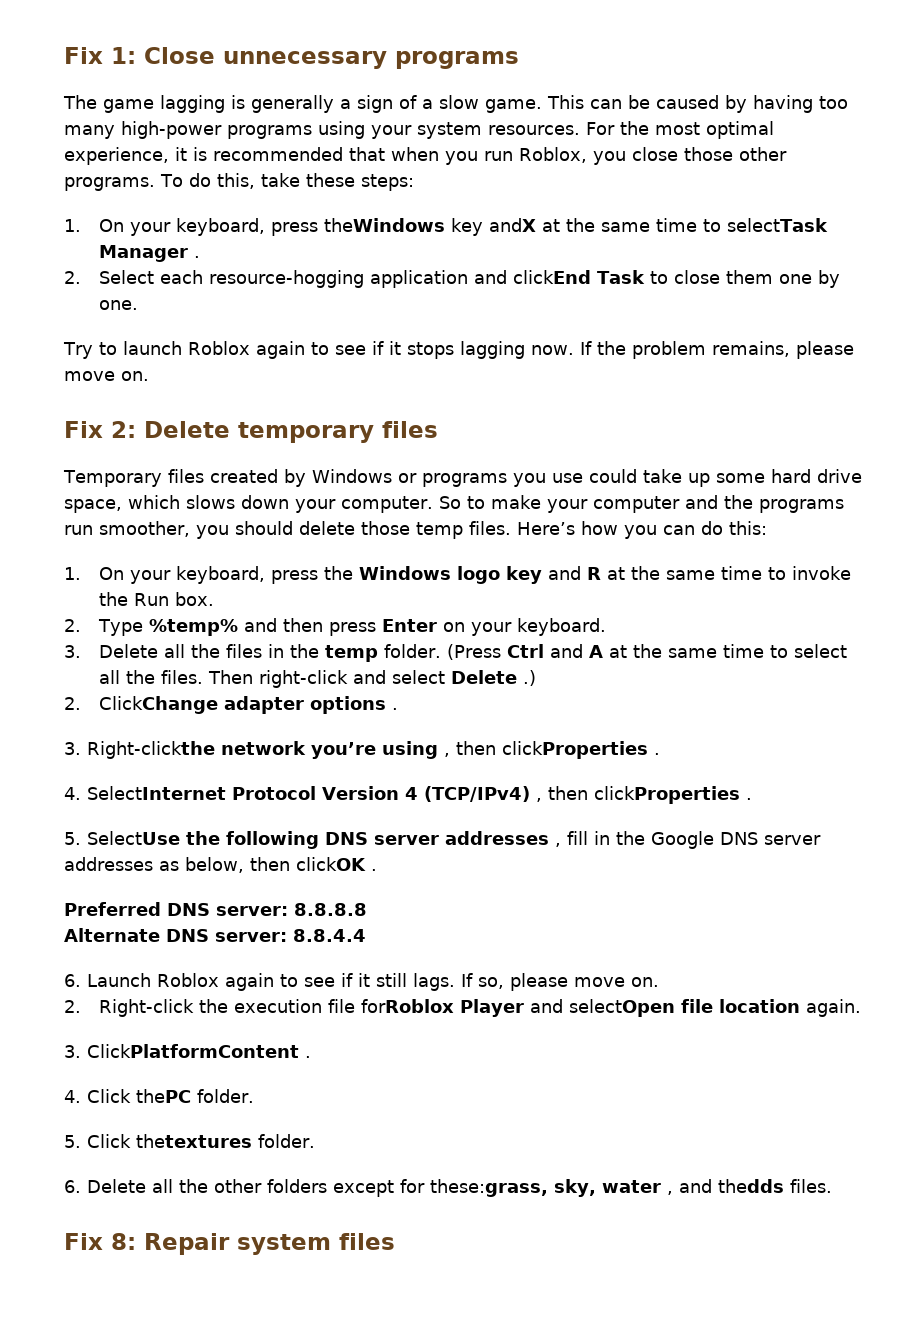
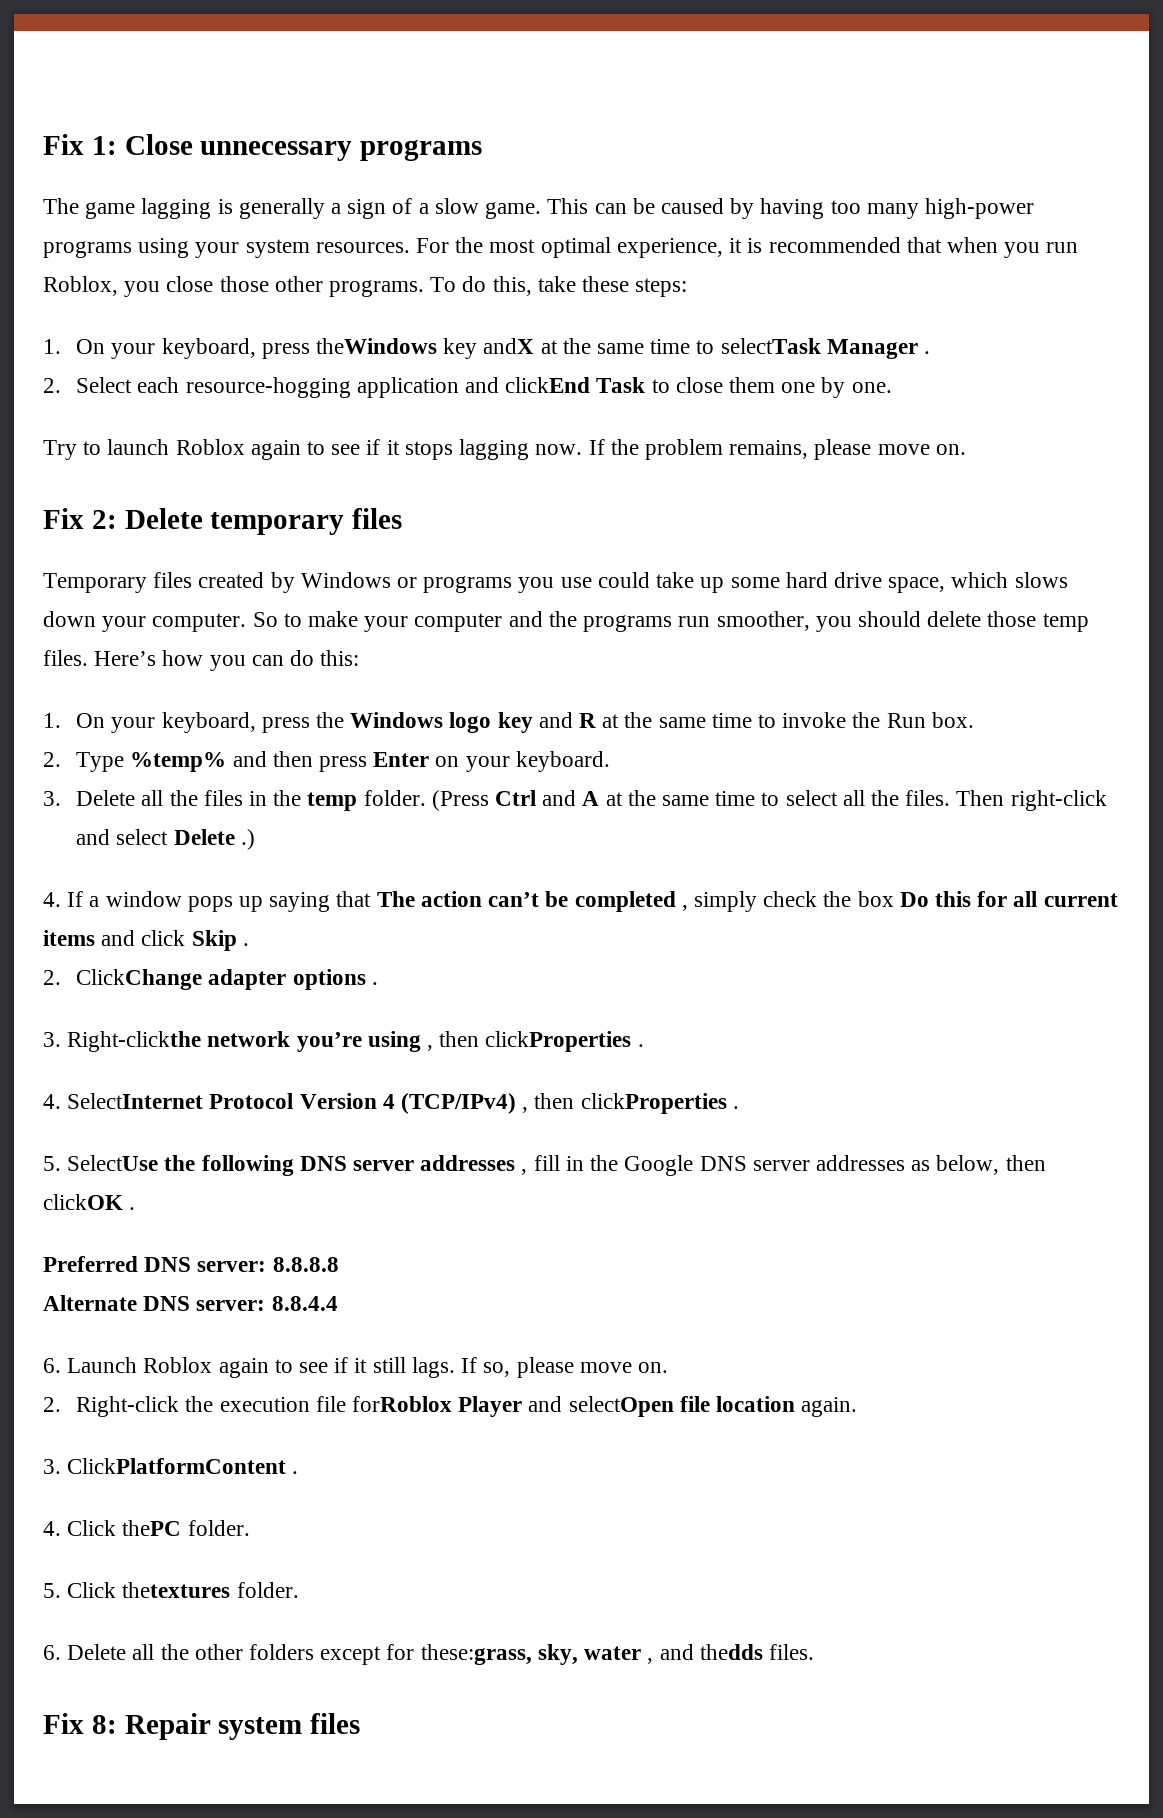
+ 4. If a window pops up saying that The action can’t be completed , simply check the box Do this for all current items and click Skip .

